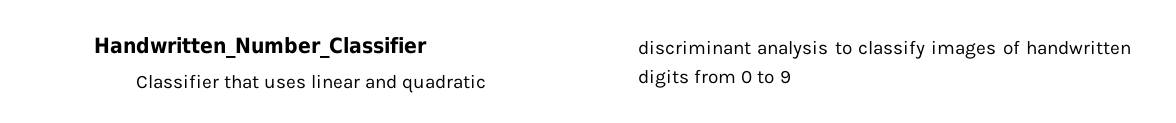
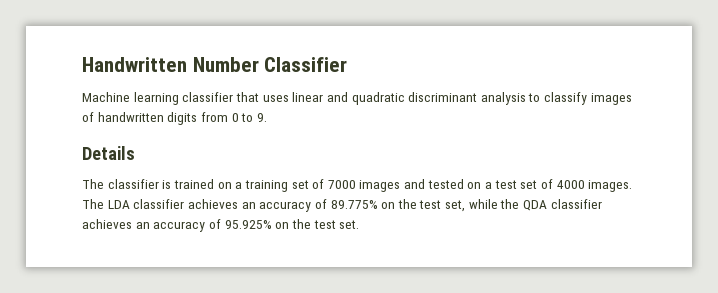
- Handwritten_Number_Classifier
- Classifier that uses linear and quadratic discriminant analysis to classify images of handwritten digits from 0 to 9
+ Handwritten Number Classifier
+ Machine learning classifier that uses linear and quadratic discriminant analysis to classify images of handwritten digits from 0 to 9.
+ Details
+ The classifier is trained on a training set of 7000 images and tested on a test set of 4000 images. The LDA classifier achieves an accuracy of 89.775% on the test set, while the QDA classifier achieves an accuracy of 95.925% on the test set.

